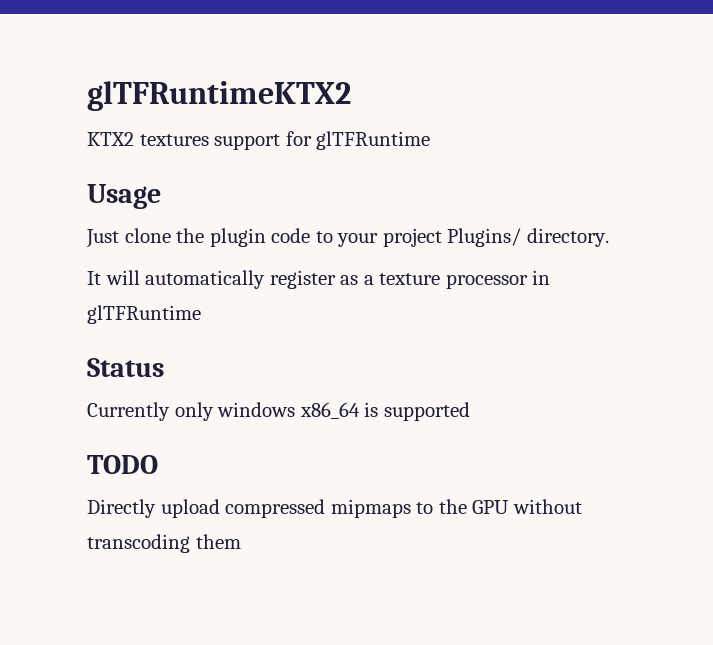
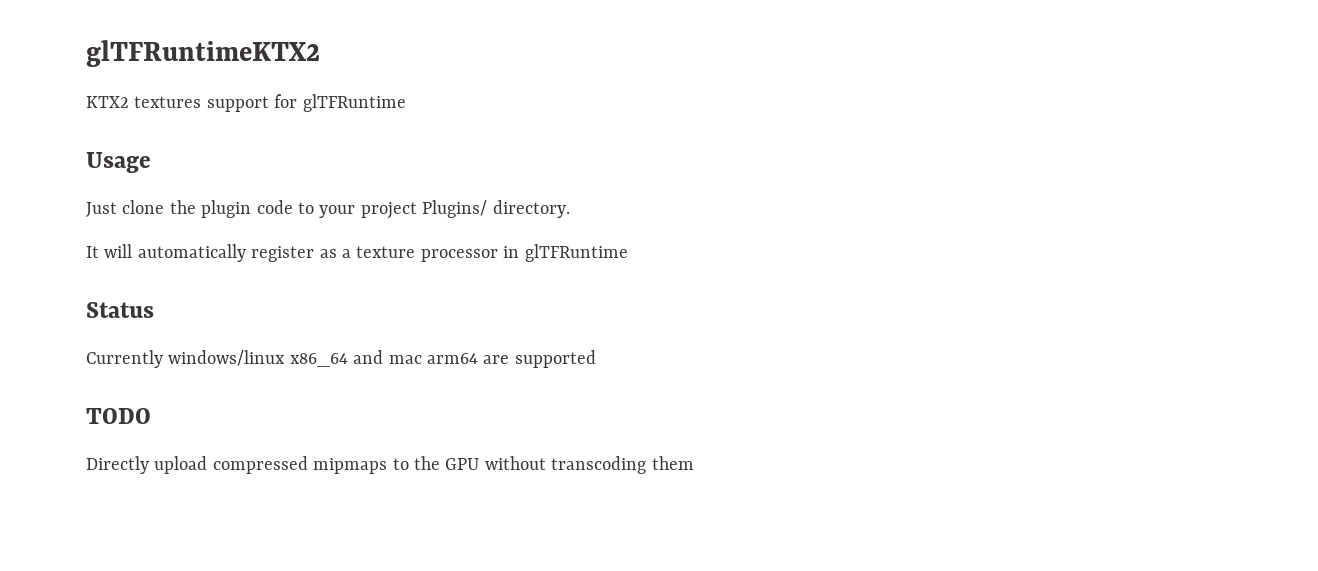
- Currently only windows x86_64 is supported
+ Currently windows/linux x86_64 and mac arm64 are supported

